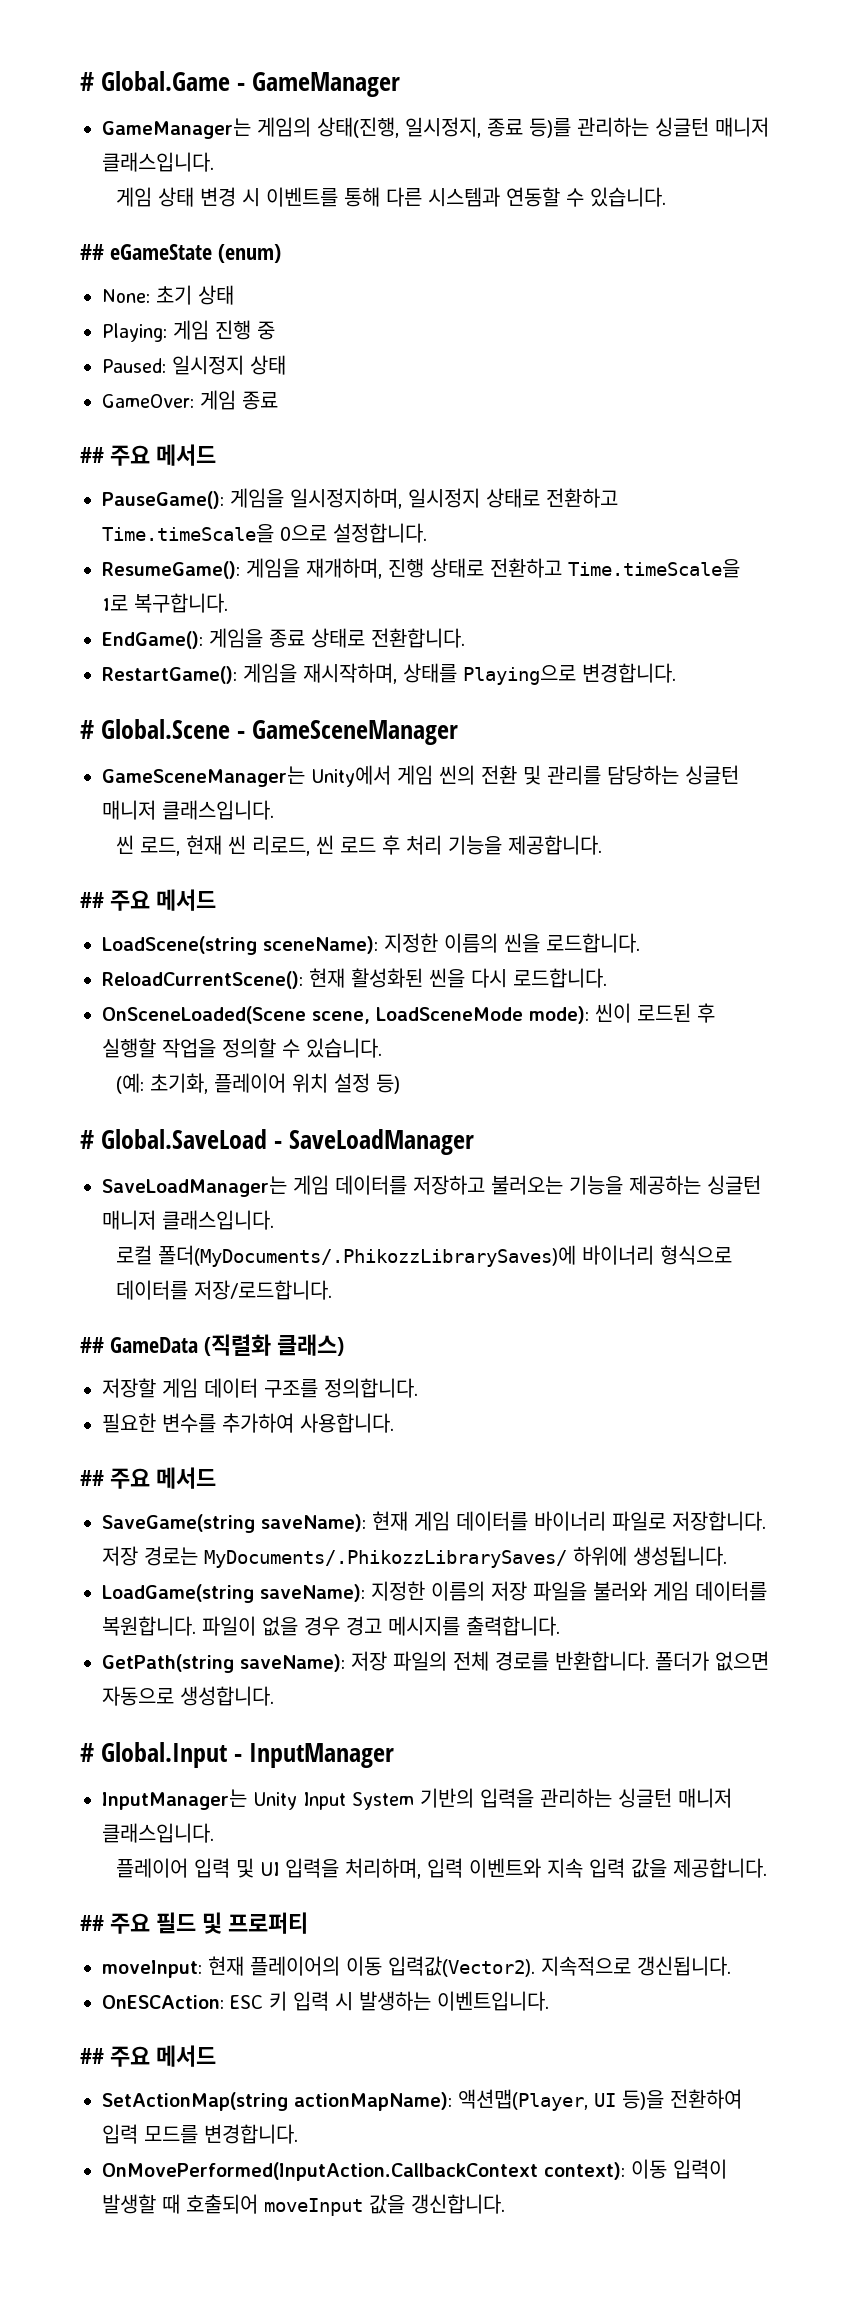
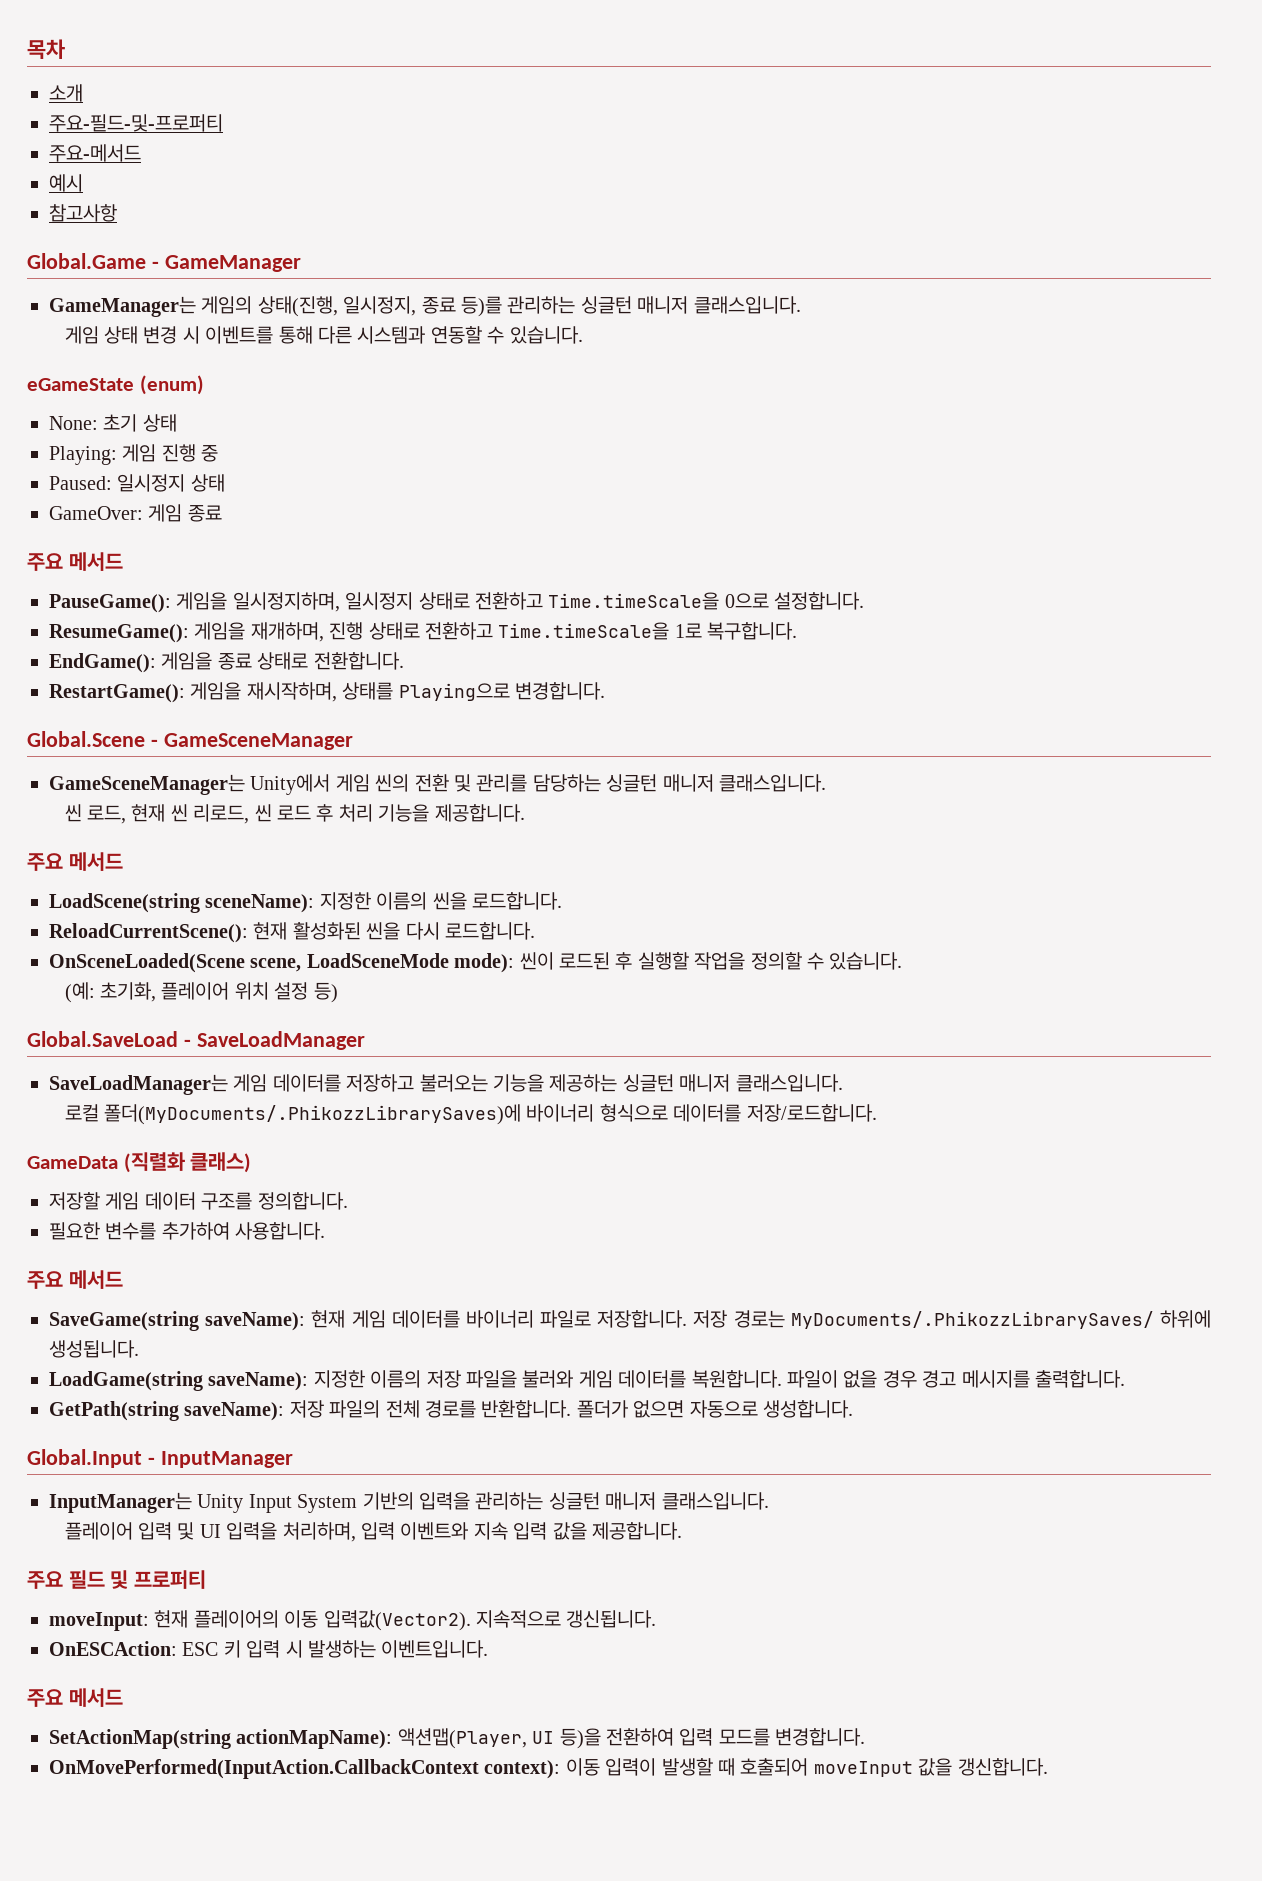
- # Global.Game - GameManager
+ 목차
+ 소개
+ 주요-필드-및-프로퍼티
+ 주요-메서드
+ 예시
+ 참고사항
+ Global.Game - GameManager
- ## eGameState (enum)
+ eGameState (enum)
  GameOver: 게임 종료
- ## 주요 메서드
+ 주요 메서드
- # Global.Scene - GameSceneManager
+ Global.Scene - GameSceneManager
  씬 로드, 현재 씬 리로드, 씬 로드 후 처리 기능을 제공합니다.
- ## 주요 메서드
+ 주요 메서드
- # Global.SaveLoad - SaveLoadManager
+ Global.SaveLoad - SaveLoadManager
- ## GameData (직렬화 클래스)
+ GameData (직렬화 클래스)
  필요한 변수를 추가하여 사용합니다.
- ## 주요 메서드
+ 주요 메서드
- # Global.Input - InputManager
+ Global.Input - InputManager
- ## 주요 필드 및 프로퍼티
+ 주요 필드 및 프로퍼티
  OnESCAction: ESC 키 입력 시 발생하는 이벤트입니다.
- ## 주요 메서드
+ 주요 메서드

